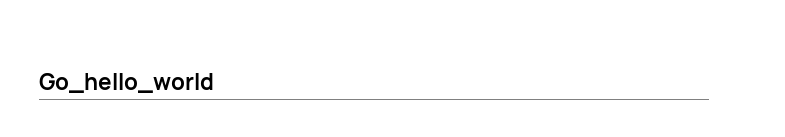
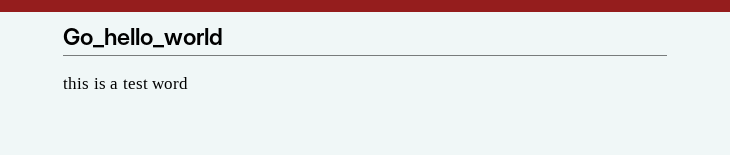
+ this is a test word

